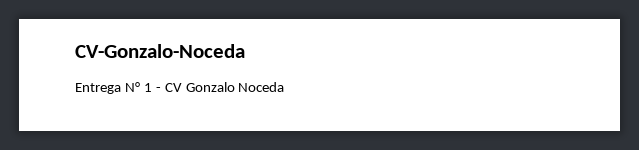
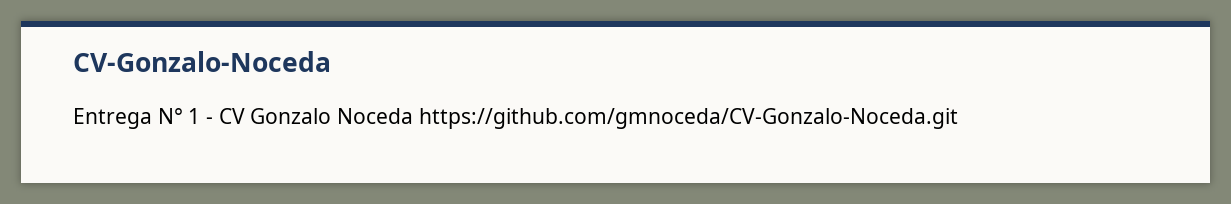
- Entrega N° 1 - CV Gonzalo Noceda
+ Entrega N° 1 - CV Gonzalo Noceda https://github.com/gmnoceda/CV-Gonzalo-Noceda.git

